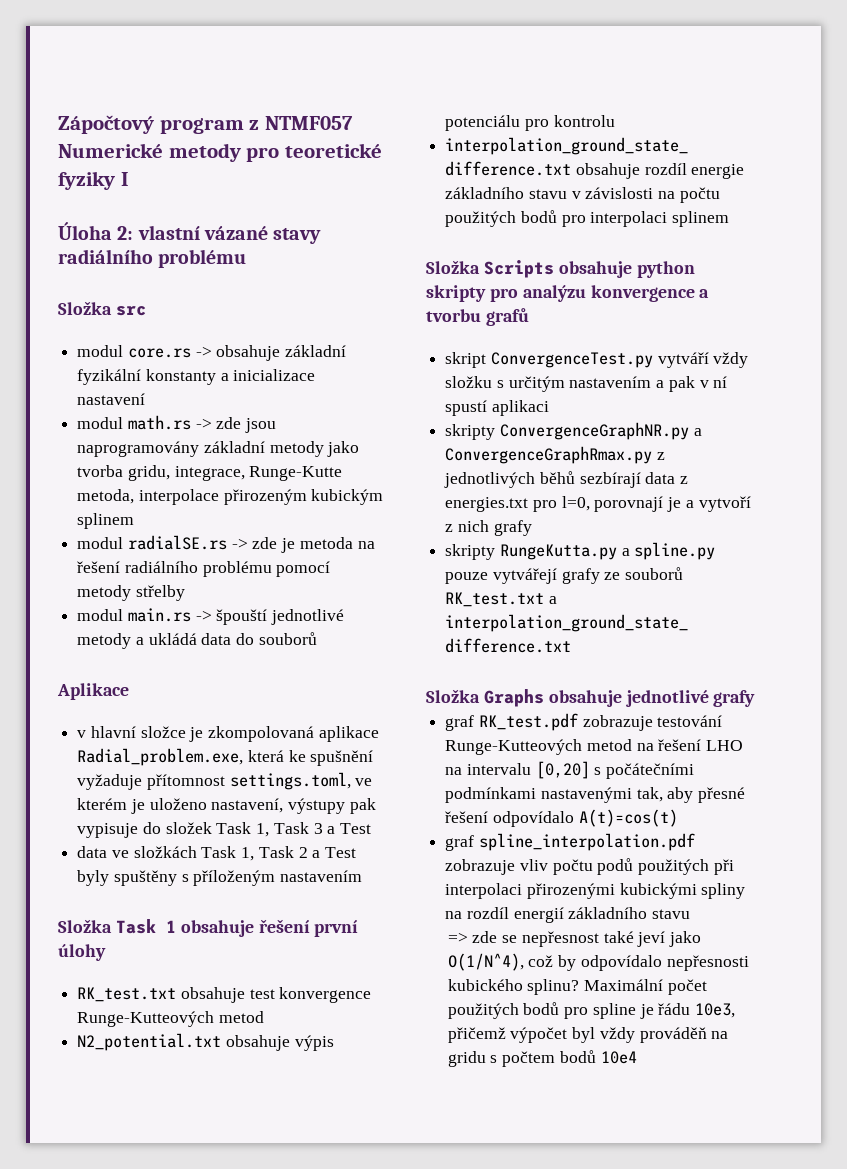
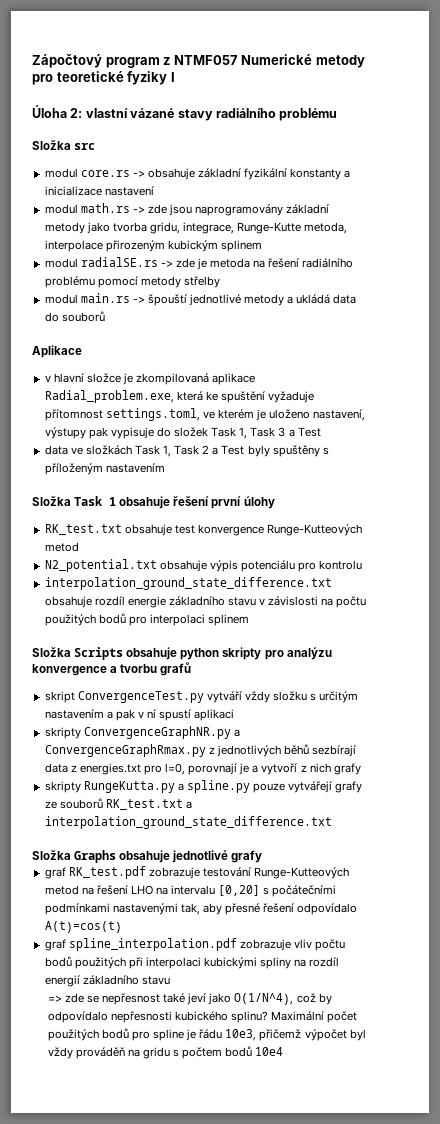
- v hlavní složce je zkompolovaná aplikace Radial_problem.exe, která ke spušnění vyžaduje přítomnost settings.toml, ve kterém je uloženo nastavení, výstupy pak vypisuje do složek Task 1, Task 3 a Test
+ v hlavní složce je zkompilovaná aplikace Radial_problem.exe, která ke spuštění vyžaduje přítomnost settings.toml, ve kterém je uloženo nastavení, výstupy pak vypisuje do složek Task 1, Task 3 a Test
- graf spline_interpolation.pdf zobrazuje vliv počtu podů použitých při interpolaci přirozenými kubickými spliny na rozdíl energií základního stavu
+ graf spline_interpolation.pdf zobrazuje vliv počtu bodů použitých při interpolaci kubickými spliny na rozdíl energií základního stavu

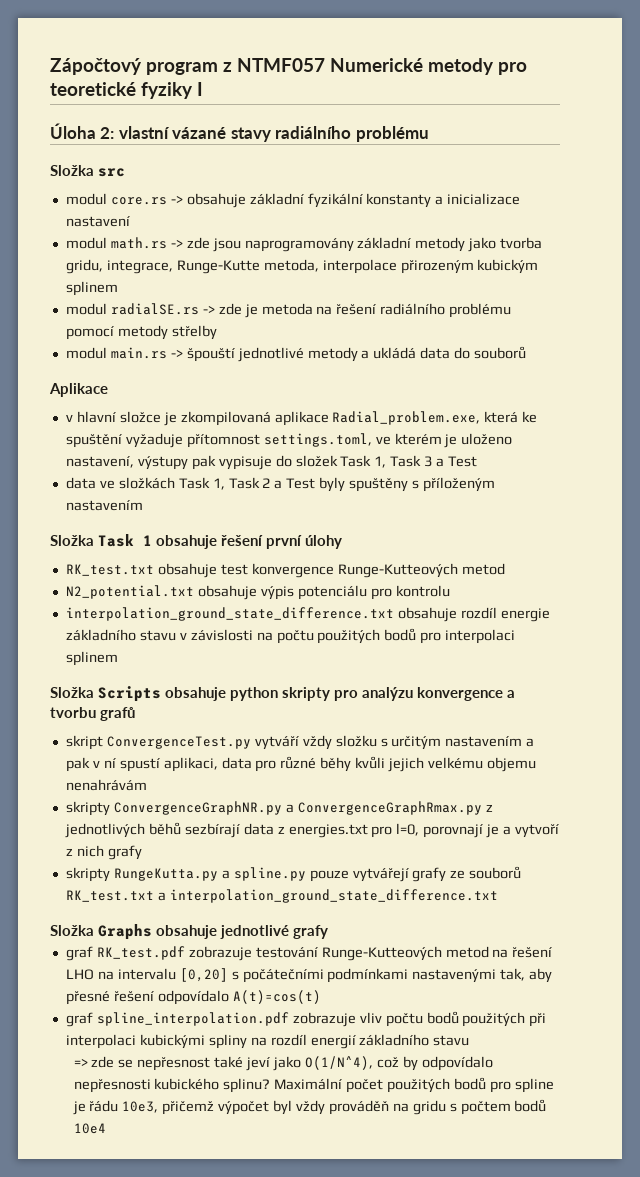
- skript ConvergenceTest.py vytváří vždy složku s určitým nastavením a pak v ní spustí aplikaci
+ skript ConvergenceTest.py vytváří vždy složku s určitým nastavením a pak v ní spustí aplikaci, data pro různé běhy kvůli jejich velkému objemu nenahrávám

